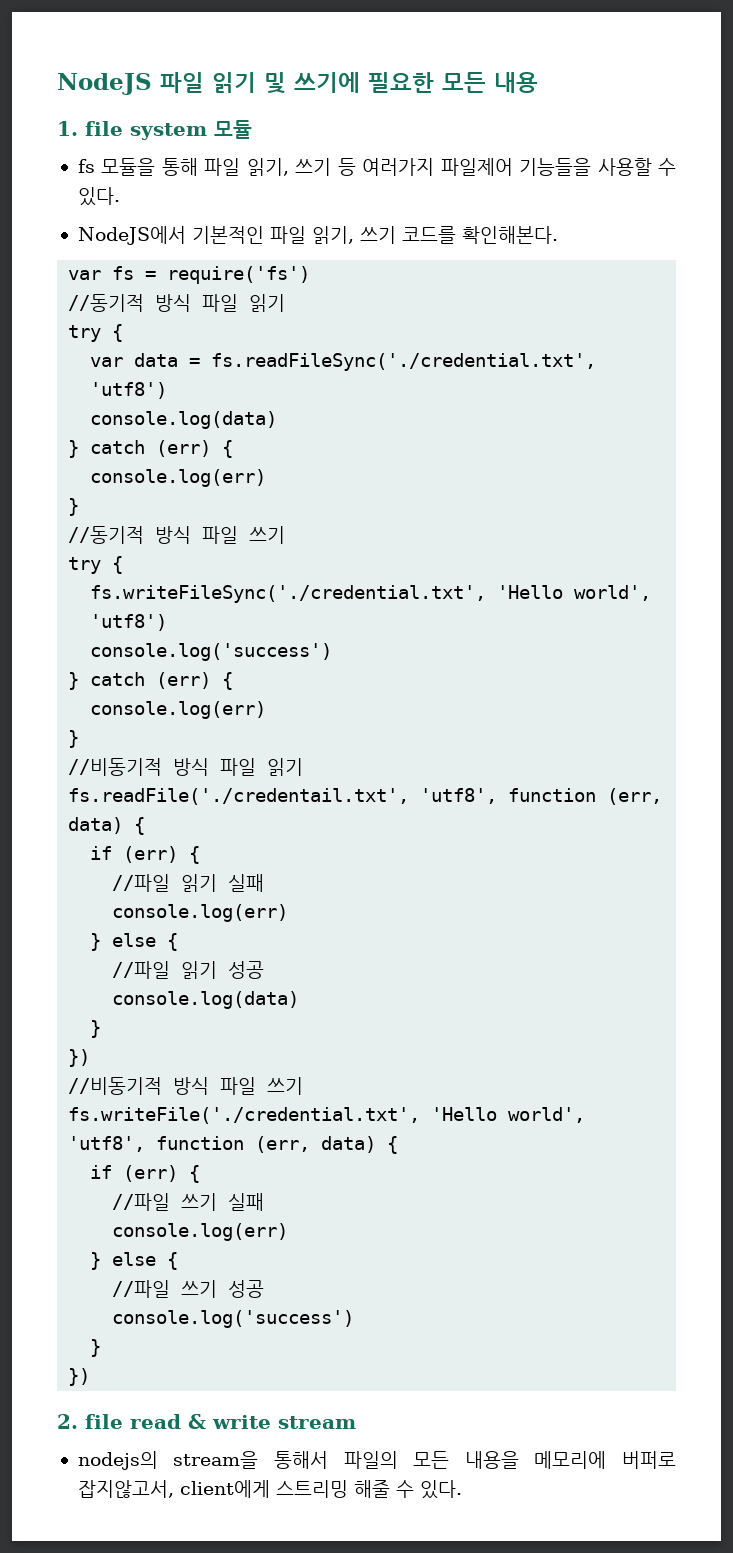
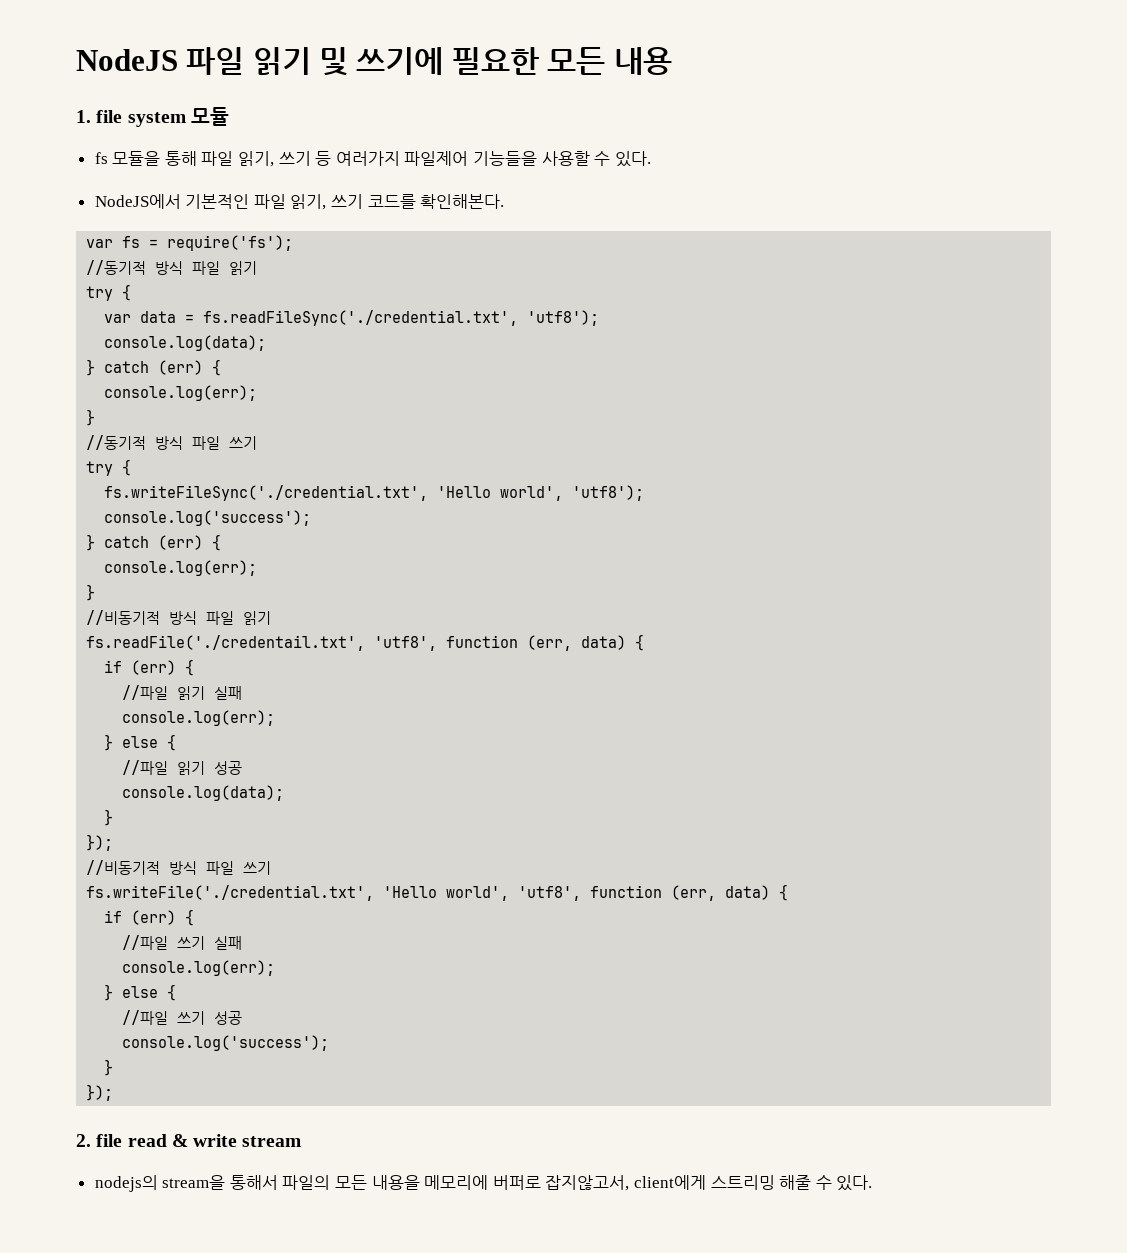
- var fs = require('fs')
+ var fs = require('fs');
- var data = fs.readFileSync('./credential.txt', 'utf8')
- console.log(data)
+ var data = fs.readFileSync('./credential.txt', 'utf8');
+ console.log(data);
  } catch (err) {
- console.log(err)
+ console.log(err);
- fs.writeFileSync('./credential.txt', 'Hello world', 'utf8')
- console.log('success')
+ fs.writeFileSync('./credential.txt', 'Hello world', 'utf8');
+ console.log('success');
  } catch (err) {
- console.log(err)
+ console.log(err);
  //파일 읽기 실패
- console.log(err)
+ console.log(err);
  //파일 읽기 성공
- console.log(data)
+ console.log(data);
  }
- })
+ });
  //파일 쓰기 실패
- console.log(err)
+ console.log(err);
  //파일 쓰기 성공
- console.log('success')
+ console.log('success');
  }
- })
+ });

